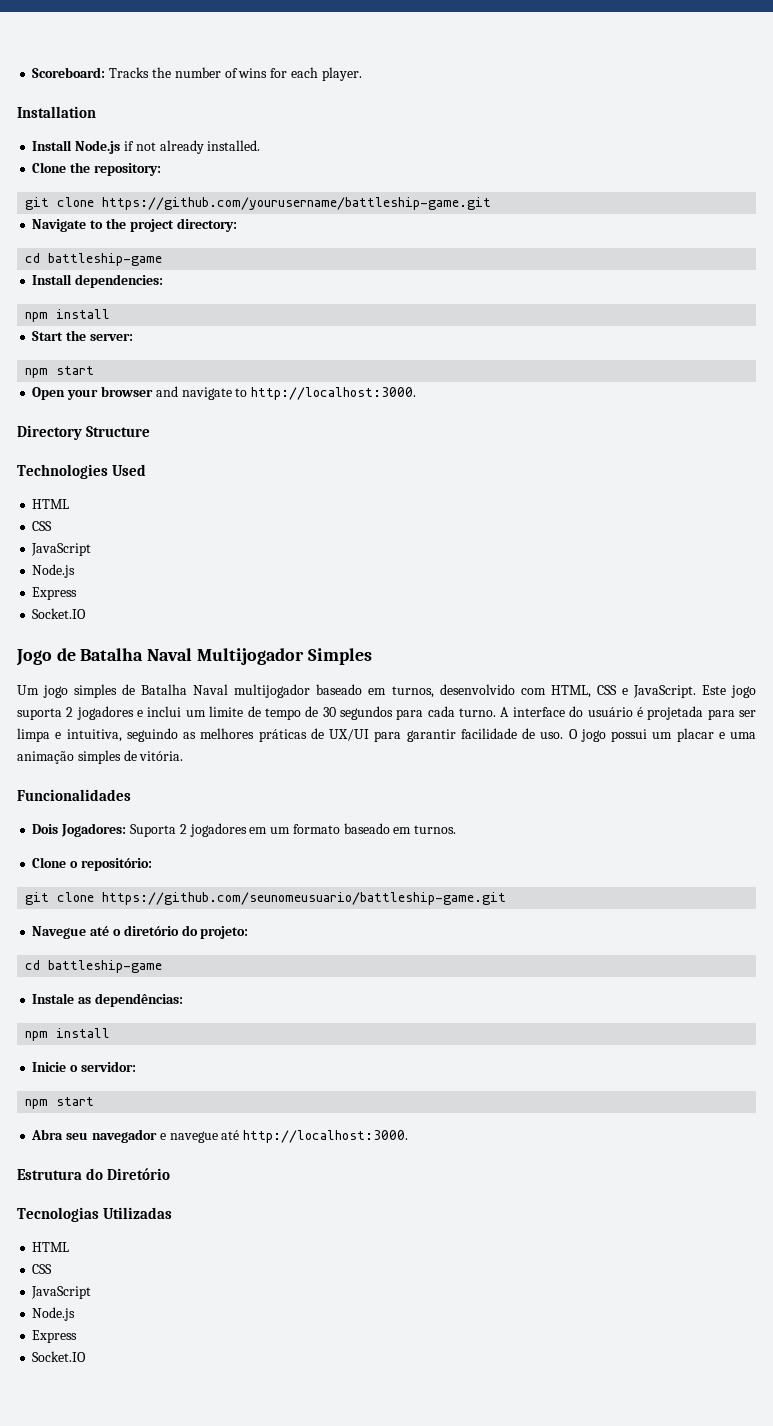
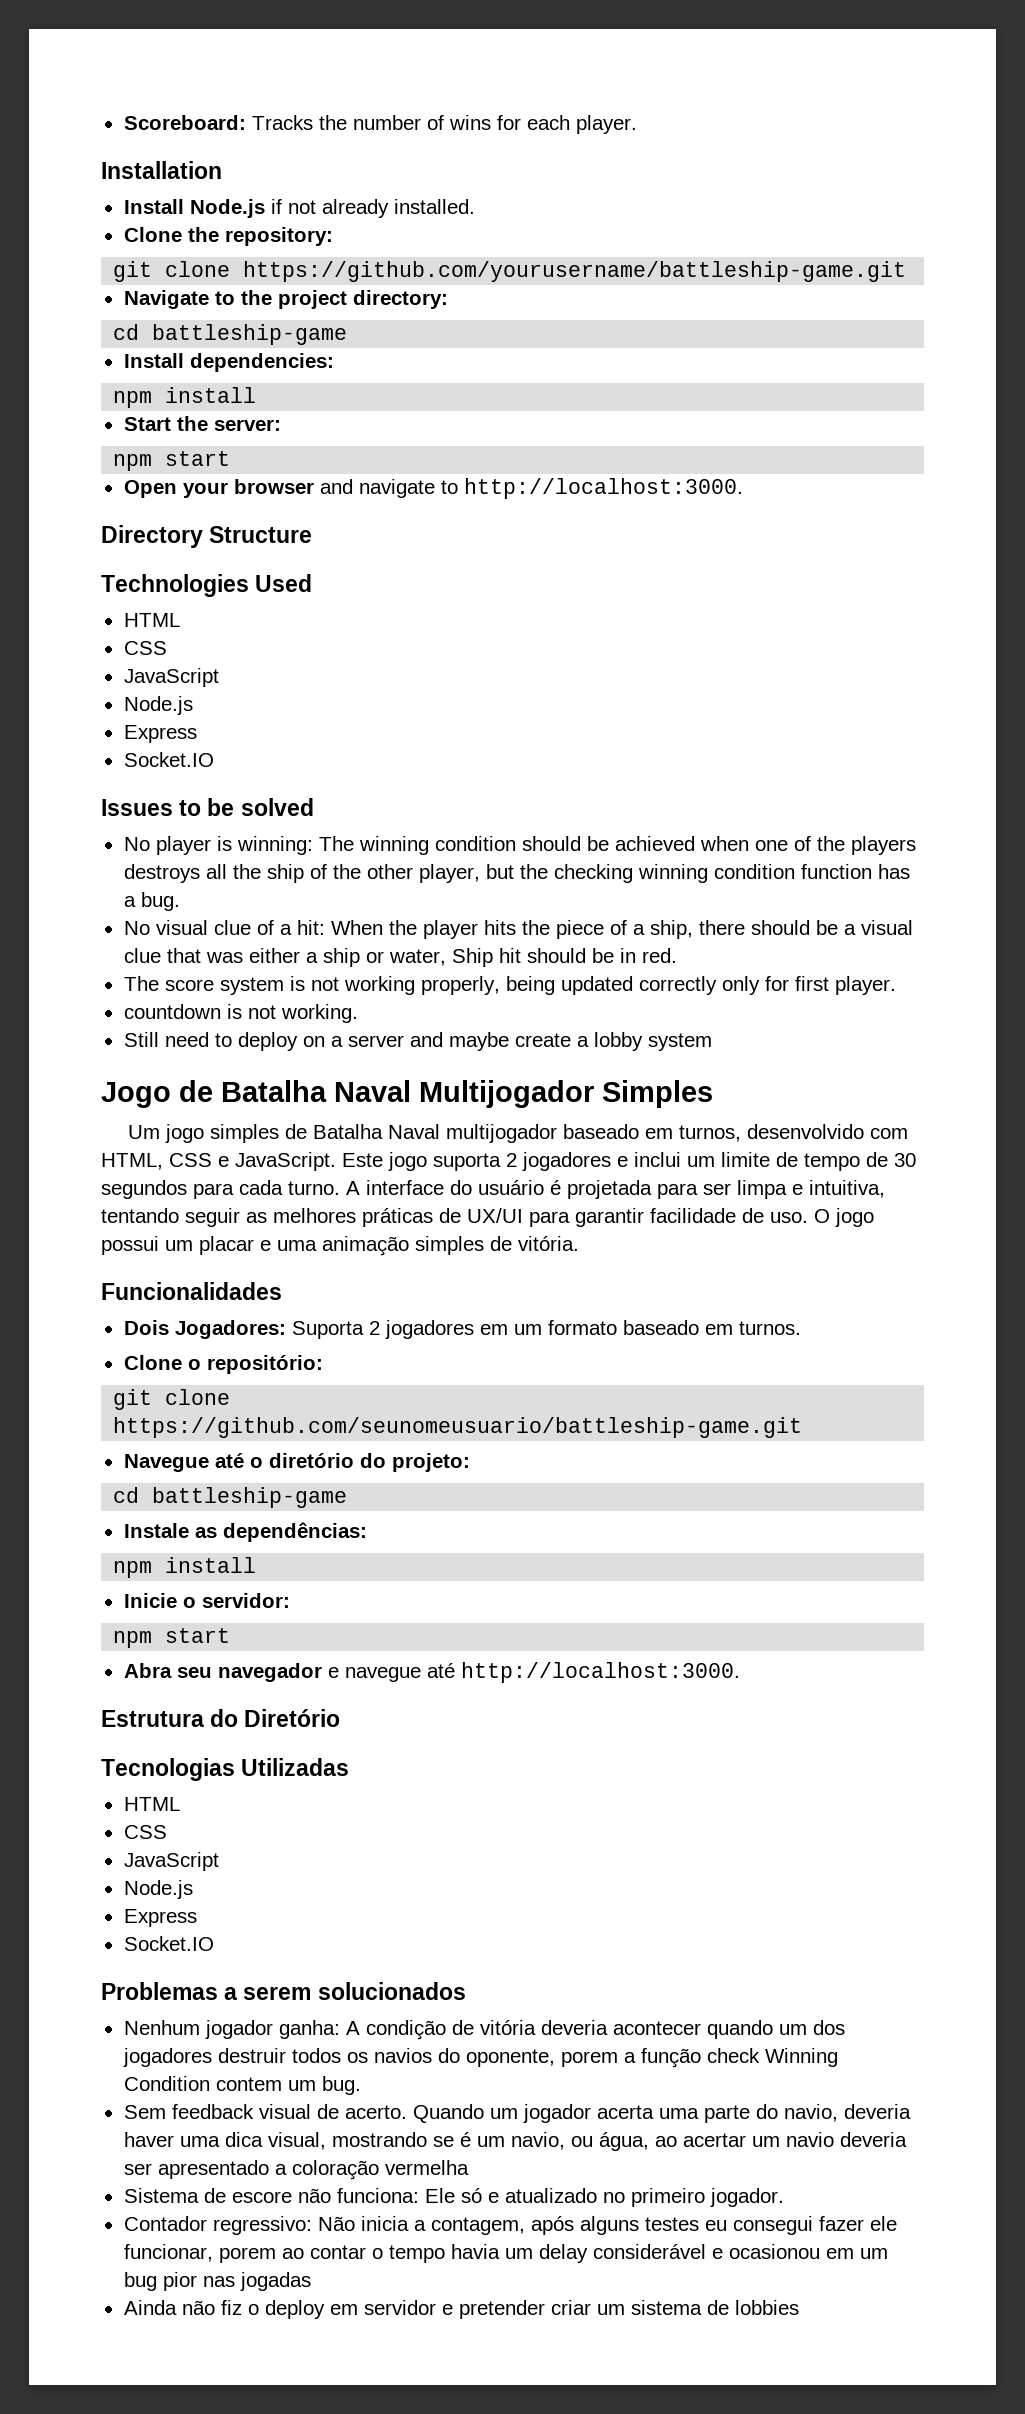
+ Issues to be solved
+ No player is winning: The winning condition should be achieved when one of the players destroys all the ship of the other player, but the checking winning condition function has a bug.
+ No visual clue of a hit: When the player hits the piece of a ship, there should be a visual clue that was either a ship or water, Ship hit should be in red.
+ The score system is not working properly, being updated correctly only for first player.
+ countdown is not working.
+ Still need to deploy on a server and maybe create a lobby system
- A interface do usuário é projetada para ser limpa e intuitiva, seguindo as melhores práticas de UX/UI para garantir facilidade de uso.
+ A interface do usuário é projetada para ser limpa e intuitiva, tentando seguir as melhores práticas de UX/UI para garantir facilidade de uso.
+ Problemas a serem solucionados
+ Nenhum jogador ganha: A condição de vitória deveria acontecer quando um dos jogadores destruir todos os navios do oponente, porem a função check Winning Condition contem um bug.
+ Sem feedback visual de acerto. Quando um jogador acerta uma parte do navio, deveria haver uma dica visual, mostrando se é um navio, ou água, ao acertar um navio deveria ser apresentado a coloração vermelha
+ Sistema de escore não funciona: Ele só e atualizado no primeiro jogador.
+ Contador regressivo: Não inicia a contagem, após alguns testes eu consegui fazer ele funcionar, porem ao contar o tempo havia um delay considerável e ocasionou em um bug pior nas jogadas
+ Ainda não fiz o deploy em servidor e pretender criar um sistema de lobbies

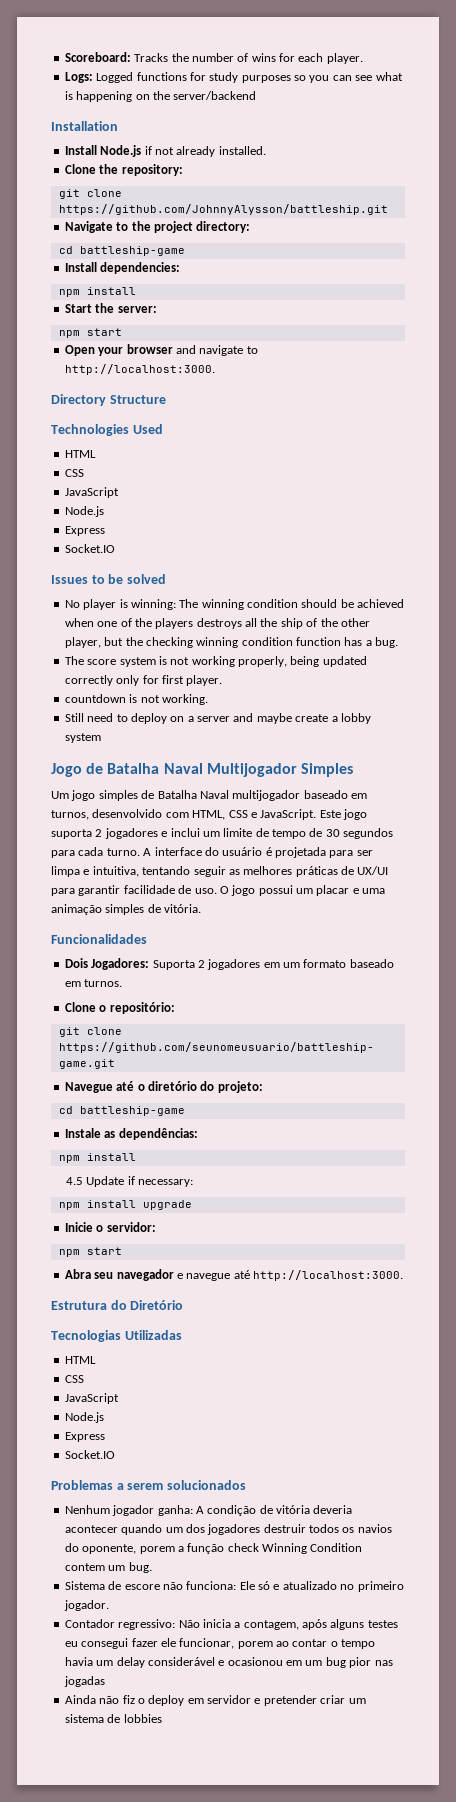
+ Logs: Logged functions for study purposes so you can see what is happening on the server/backend
- git clone https://github.com/yourusername/battleship-game.git
+ git clone https://github.com/JohnnyAlysson/battleship.git
- No visual clue of a hit: When the player hits the piece of a ship, there should be a visual clue that was either a ship or water, Ship hit should be in red.
+ 4.5 Update if necessary:
+ npm install upgrade
- Sem feedback visual de acerto. Quando um jogador acerta uma parte do navio, deveria haver uma dica visual, mostrando se é um navio, ou água, ao acertar um navio deveria ser apresentado a coloração vermelha

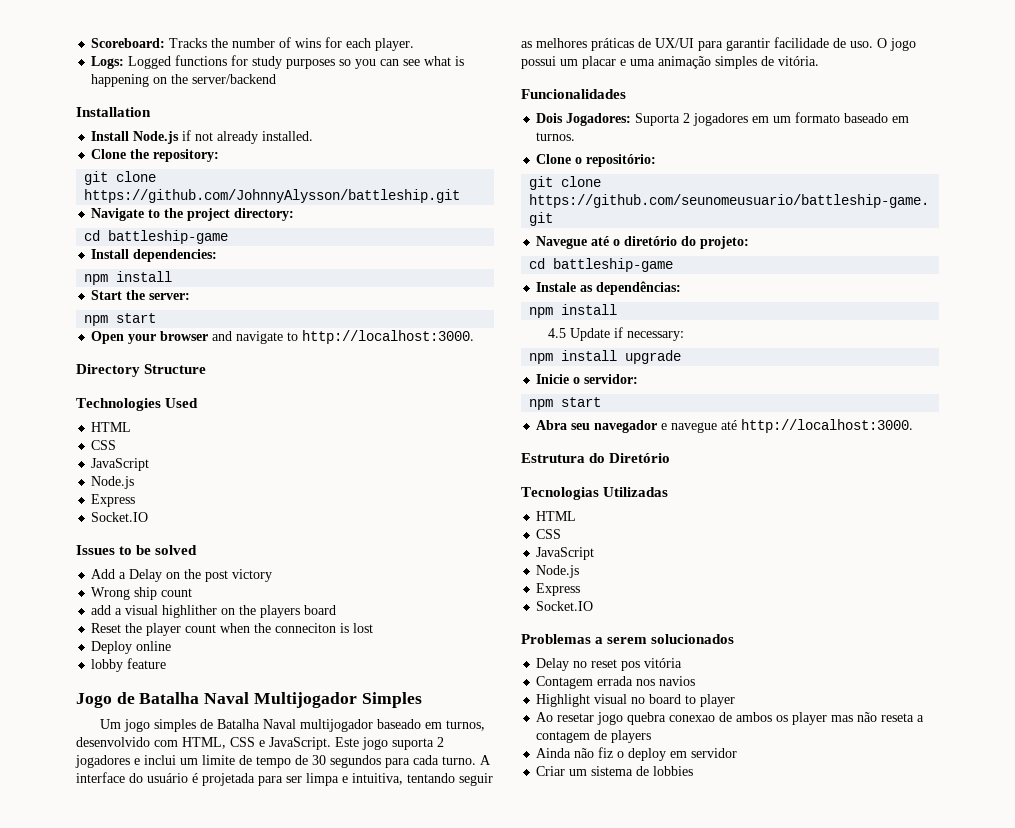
- No player is winning: The winning condition should be achieved when one of the players destroys all the ship of the other player, but the checking winning condition function has a bug.
- The score system is not working properly, being updated correctly only for first player.
- countdown is not working.
- Still need to deploy on a server and maybe create a lobby system
+ Add a Delay on the post victory
+ Wrong ship count
+ add a visual highlither on the players board
+ Reset the player count when the conneciton is lost
+ Deploy online
+ lobby feature
- Nenhum jogador ganha: A condição de vitória deveria acontecer quando um dos jogadores destruir todos os navios do oponente, porem a função check Winning Condition contem um bug.
- Sistema de escore não funciona: Ele só e atualizado no primeiro jogador.
- Contador regressivo: Não inicia a contagem, após alguns testes eu consegui fazer ele funcionar, porem ao contar o tempo havia um delay considerável e ocasionou em um bug pior nas jogadas
+ Delay no reset pos vitória
+ Contagem errada nos navios
+ Highlight visual no board to player
+ Ao resetar jogo quebra conexao de ambos os player mas não reseta a contagem de players
- Ainda não fiz o deploy em servidor e pretender criar um sistema de lobbies
+ Ainda não fiz o deploy em servidor
+ Criar um sistema de lobbies

